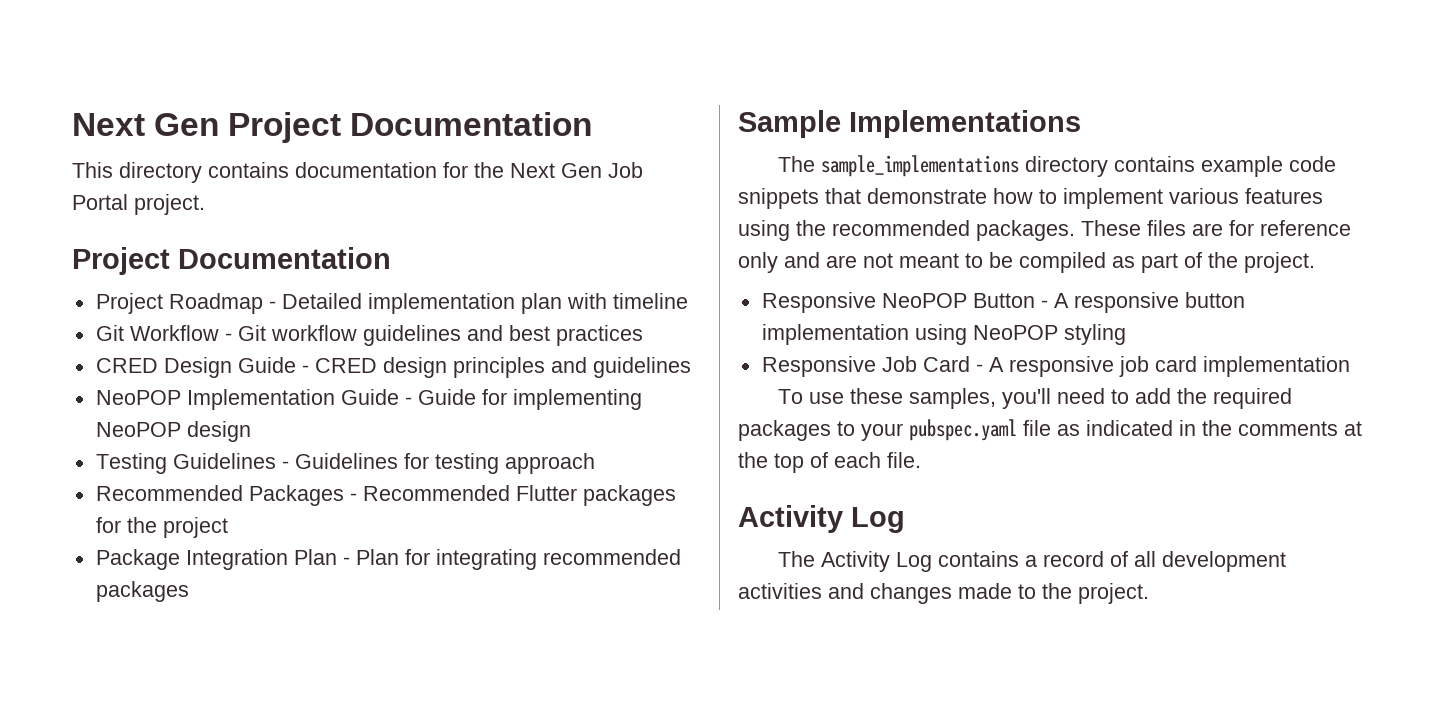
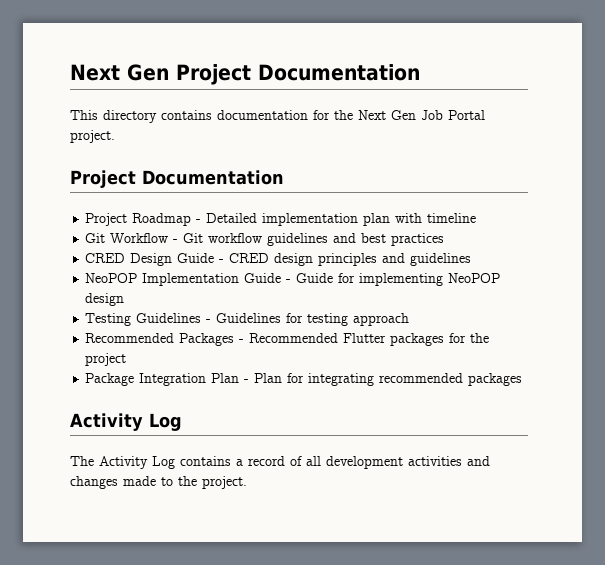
- Sample Implementations
- The sample_implementations directory contains example code snippets that demonstrate how to implement various features using the recommended packages. These files are for reference only and are not meant to be compiled as part of the project.
- Responsive NeoPOP Button - A responsive button implementation using NeoPOP styling
- Responsive Job Card - A responsive job card implementation
- To use these samples, you'll need to add the required packages to your pubspec.yaml file as indicated in the comments at the top of each file.

